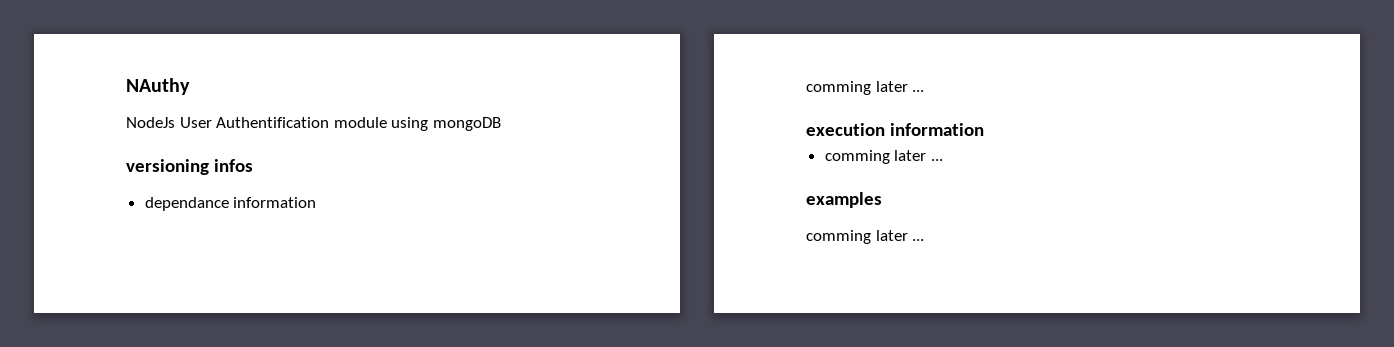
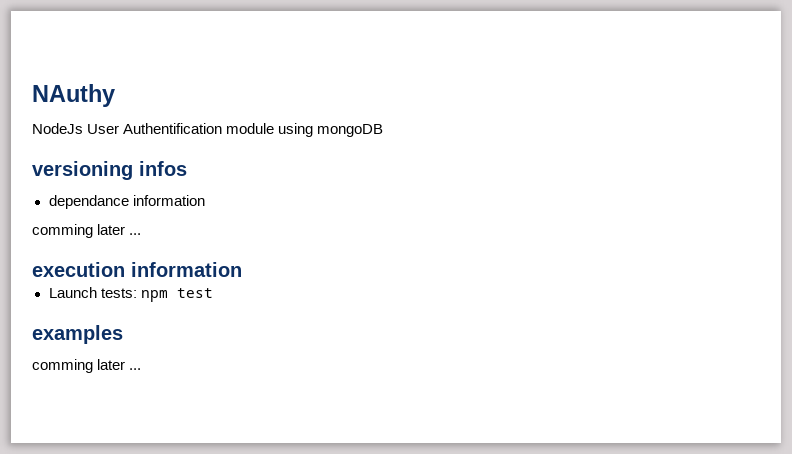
  execution information
- comming later ...
+ Launch tests: npm test

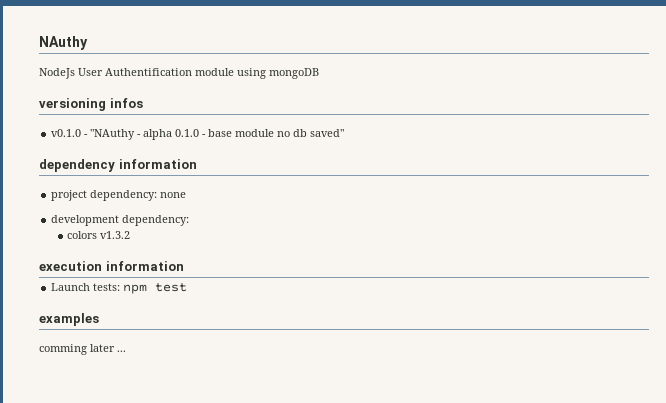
- dependance information
- comming later ...
+ v0.1.0 - "NAuthy - alpha 0.1.0 - base module no db saved"
+ dependency information
+ project dependency: none
+ development dependency:
+ colors v1.3.2

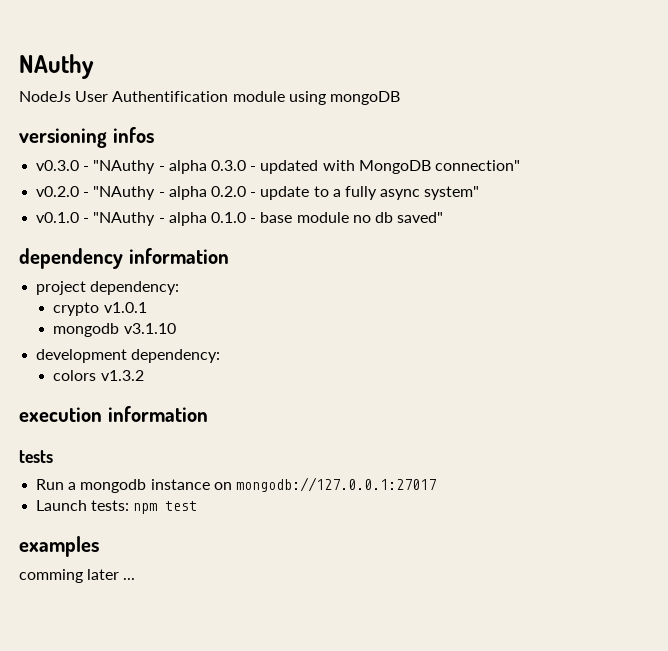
+ v0.3.0 - "NAuthy - alpha 0.3.0 - updated with MongoDB connection"
+ v0.2.0 - "NAuthy - alpha 0.2.0 - update to a fully async system"
- project dependency: none
+ project dependency:
+ crypto v1.0.1
+ mongodb v3.1.10
+ tests
+ Run a mongodb instance on mongodb://127.0.0.1:27017

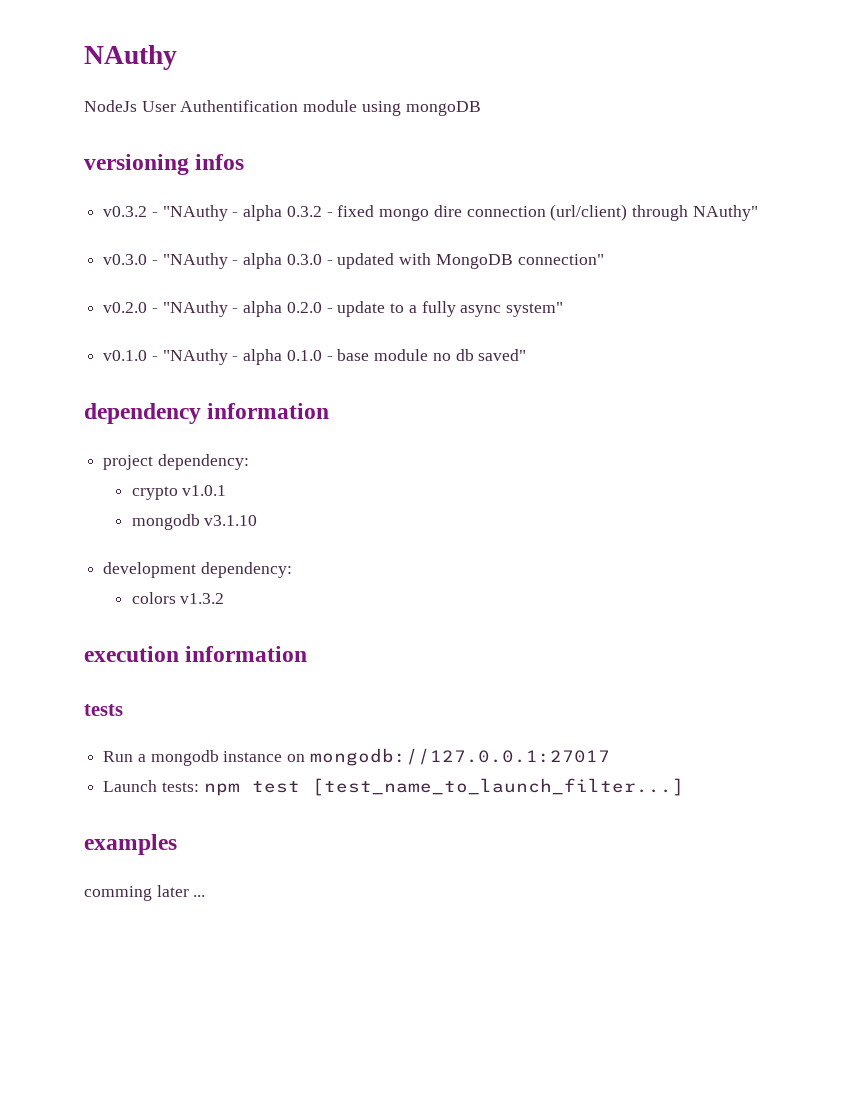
+ v0.3.2 - "NAuthy - alpha 0.3.2 - fixed mongo dire connection (url/client) through NAuthy"
- Launch tests: npm test
+ Launch tests: npm test [test_name_to_launch_filter...]

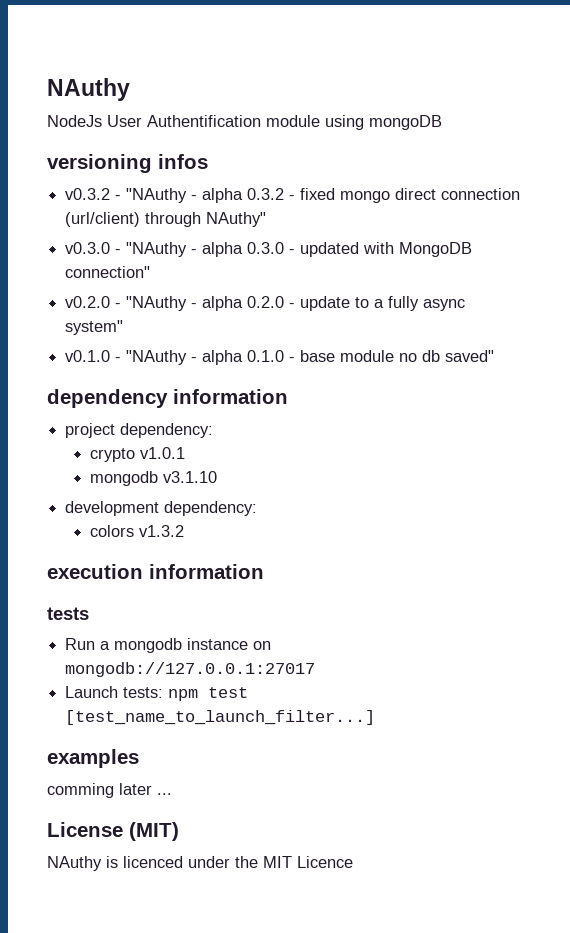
- v0.3.2 - "NAuthy - alpha 0.3.2 - fixed mongo dire connection (url/client) through NAuthy"
+ v0.3.2 - "NAuthy - alpha 0.3.2 - fixed mongo direct connection (url/client) through NAuthy"
+ License (MIT)
+ NAuthy is licenced under the MIT Licence

